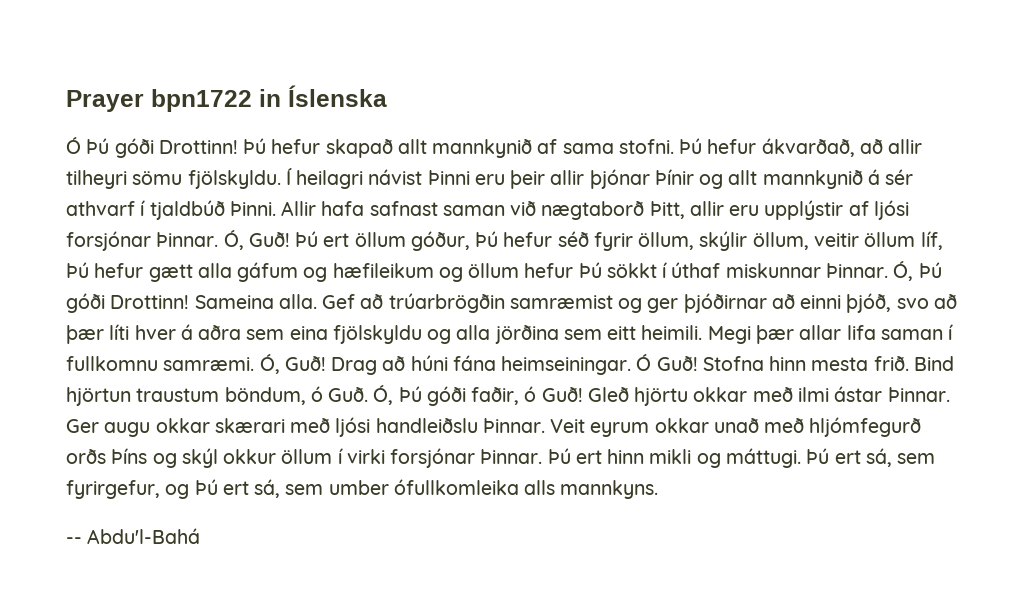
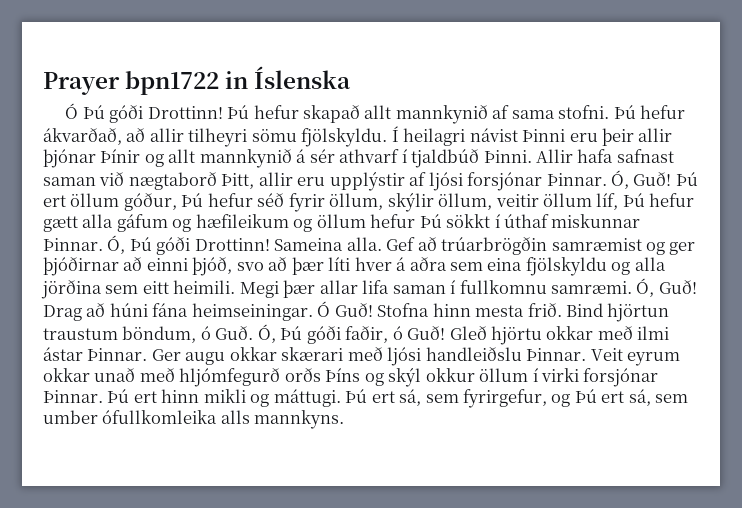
- -- Abdu'l-Bahá

